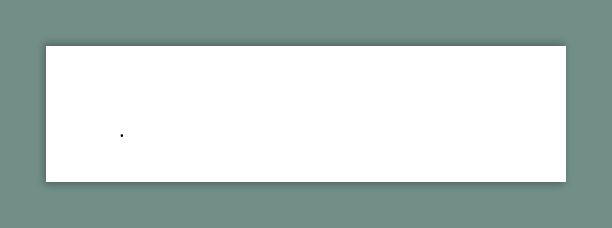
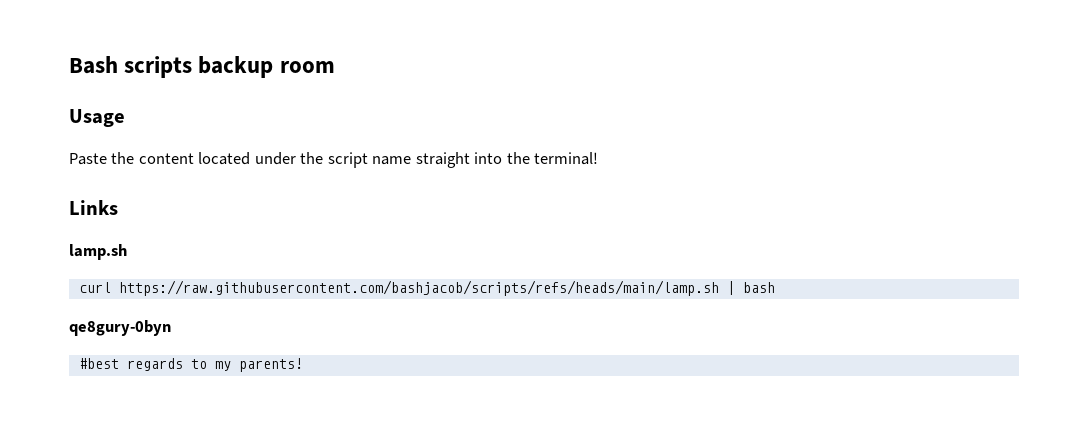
- .
+ Bash scripts backup room
+ Usage
+ Paste the content located under the script name straight into the terminal!
+ Links
+ lamp.sh
+ curl https://raw.githubusercontent.com/bashjacob/scripts/refs/heads/main/lamp.sh | bash
+ qe8gury-0byn
+ #best regards to my parents!

